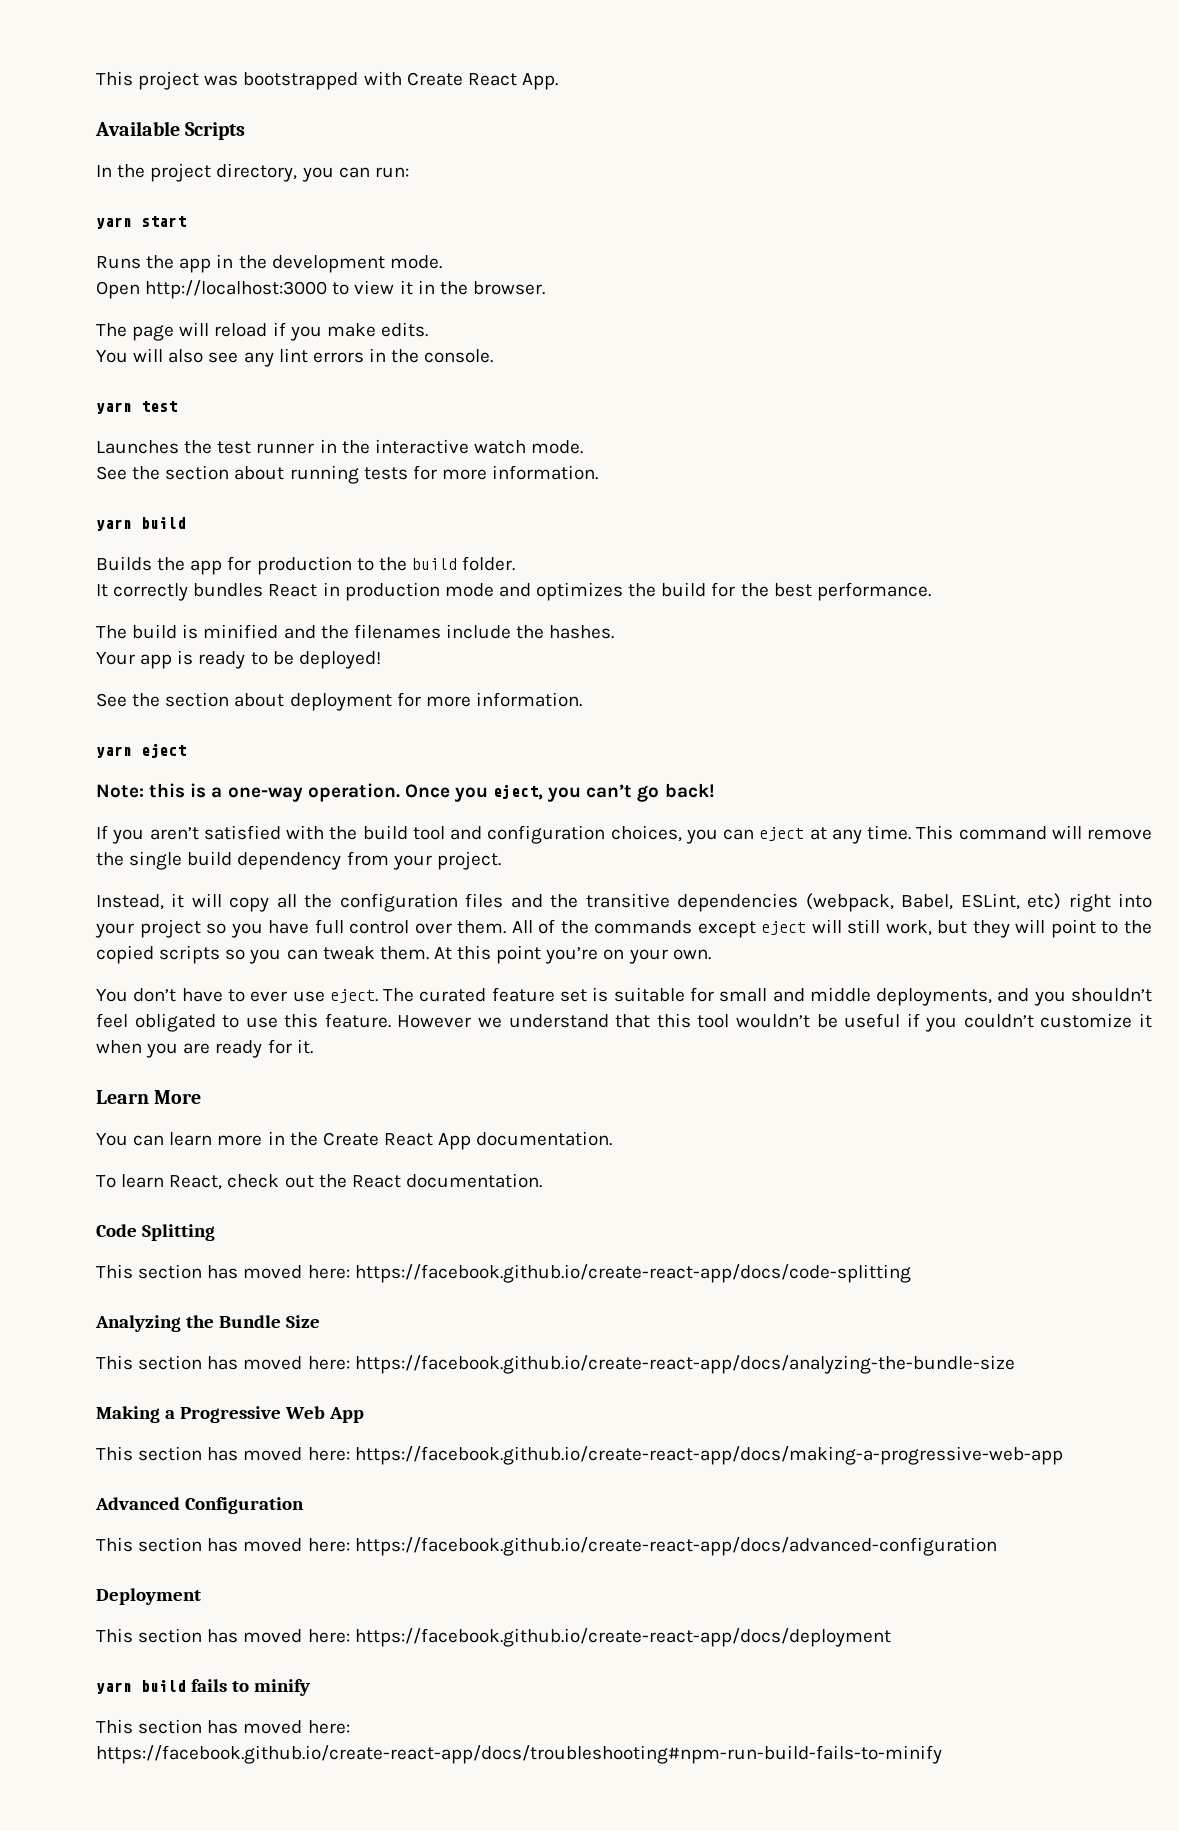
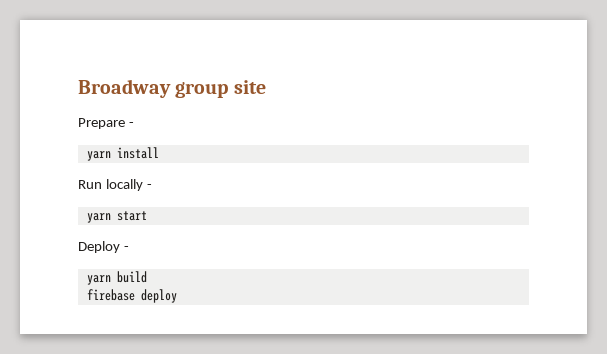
- This project was bootstrapped with Create React App.
- Available Scripts
- In the project directory, you can run:
+ Broadway group site
+ Prepare -
+ yarn install
+ Run locally -
  yarn start
- Runs the app in the development mode.
- Open http://localhost:3000 to view it in the browser.
- The page will reload if you make edits.
- You will also see any lint errors in the console.
- yarn test
- Launches the test runner in the interactive watch mode.
- See the section about running tests for more information.
+ Deploy -
  yarn build
- Builds the app for production to the build folder.
- It correctly bundles React in production mode and optimizes the build for the best performance.
- The build is minified and the filenames include the hashes.
- Your app is ready to be deployed!
- See the section about deployment for more information.
- yarn eject
- Note: this is a one-way operation. Once you eject, you can’t go back!
- If you aren’t satisfied with the build tool and configuration choices, you can eject at any time. This command will remove the single build dependency from your project.
- Instead, it will copy all the configuration files and the transitive dependencies (webpack, Babel, ESLint, etc) right into your project so you have full control over them. All of the commands except eject will still work, but they will point to the copied scripts so you can tweak them. At this point you’re on your own.
- You don’t have to ever use eject. The curated feature set is suitable for small and middle deployments, and you shouldn’t feel obligated to use this feature. However we understand that this tool wouldn’t be useful if you couldn’t customize it when you are ready for it.
- Learn More
- You can learn more in the Create React App documentation.
- To learn React, check out the React documentation.
- Code Splitting
- This section has moved here: https://facebook.github.io/create-react-app/docs/code-splitting
- Analyzing the Bundle Size
- This section has moved here: https://facebook.github.io/create-react-app/docs/analyzing-the-bundle-size
- Making a Progressive Web App
- This section has moved here: https://facebook.github.io/create-react-app/docs/making-a-progressive-web-app
- Advanced Configuration
- This section has moved here: https://facebook.github.io/create-react-app/docs/advanced-configuration
- Deployment
- This section has moved here: https://facebook.github.io/create-react-app/docs/deployment
- yarn build fails to minify
- This section has moved here: https://facebook.github.io/create-react-app/docs/troubleshooting#npm-run-build-fails-to-minify
+ firebase deploy

